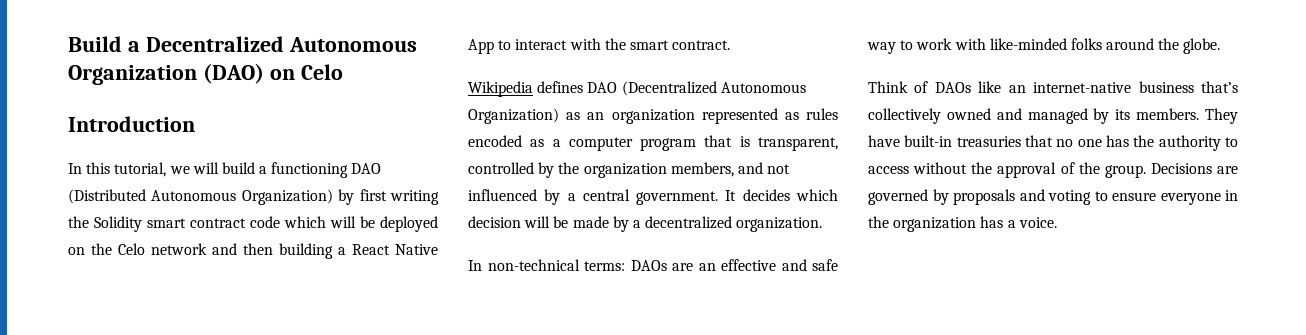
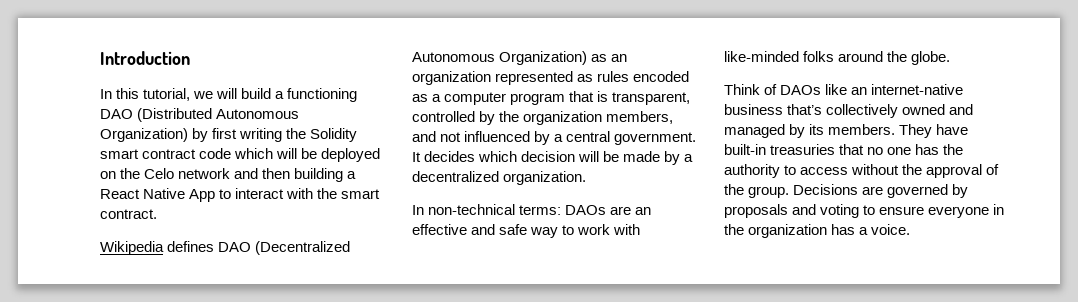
- Build a Decentralized Autonomous Organization (DAO) on Celo

